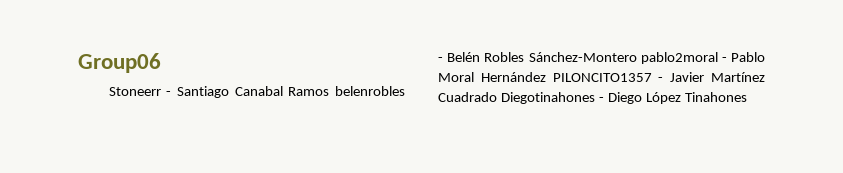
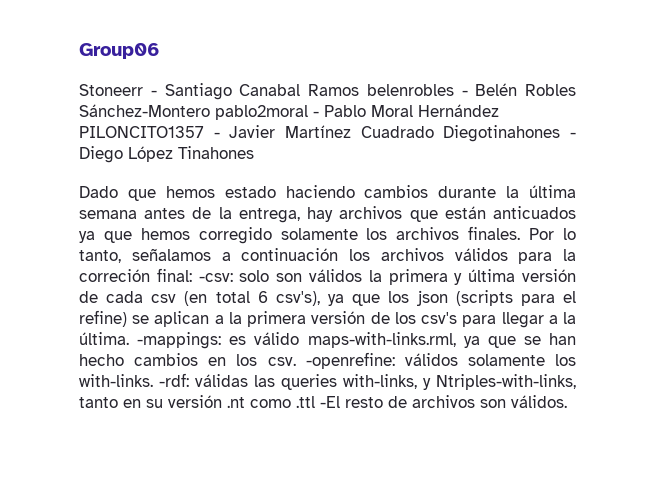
+ Dado que hemos estado haciendo cambios durante la última semana antes de la entrega, hay archivos que están anticuados ya que hemos corregido solamente los archivos finales. Por lo tanto, señalamos a continuación los archivos válidos para la correción final: -csv: solo son válidos la primera y última versión de cada csv (en total 6 csv's), ya que los json (scripts para el refine) se aplican a la primera versión de los csv's para llegar a la última. -mappings: es válido maps-with-links.rml, ya que se han hecho cambios en los csv. -openrefine: válidos solamente los with-links. -rdf: válidas las queries with-links, y Ntriples-with-links, tanto en su versión .nt como .ttl -El resto de archivos son válidos.

